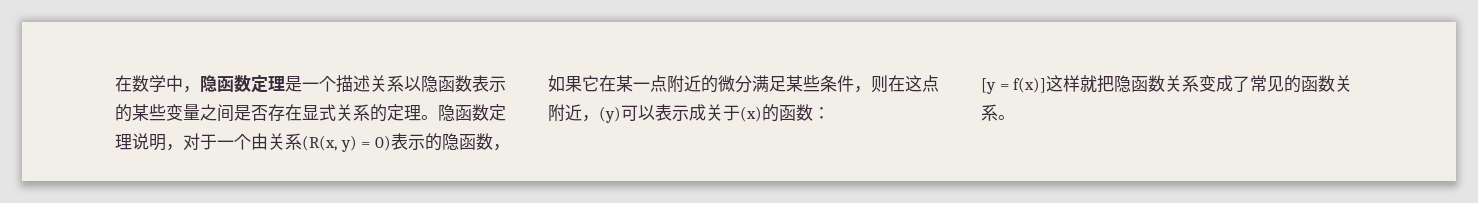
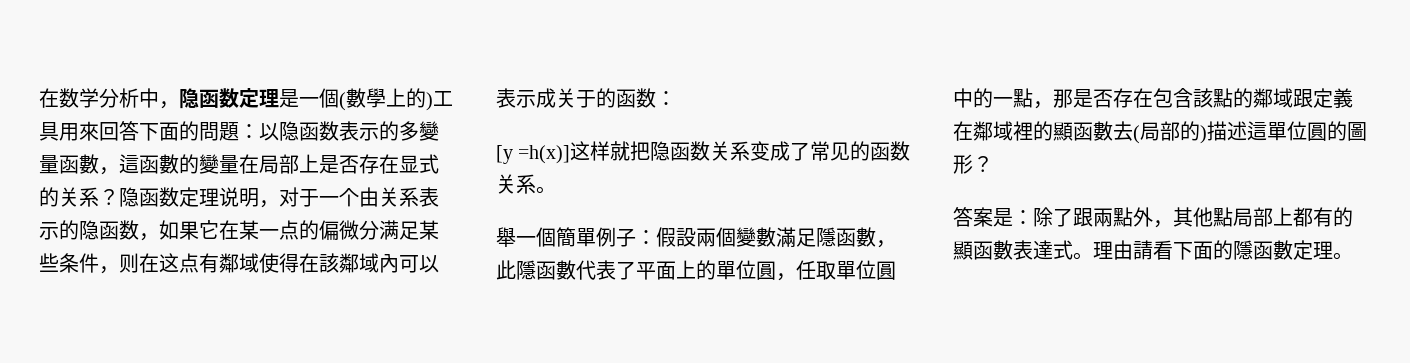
- 在数学中，隐函数定理是一个描述关系以隐函数表示的某些变量之间是否存在显式关系的定理。
+ 在数学分析中，隐函数定理是一個(數學上的)工具用來回答下面的問題：以隐函数表示的多變量函數，這函數的變量在局部上是否存在显式的关系？
- 隐函数定理说明，对于一个由关系(R(x, y) = 0)表示的隐函数，如果它在某一点附近的微分满足某些条件，则在这点附近，(y)可以表示成关于(x)的函数：
+ 隐函数定理说明，对于一个由关系表示的隐函数，如果它在某一点的偏微分满足某些条件，则在这点有鄰域使得在該鄰域內可以表示成关于的函数：
- [y = f(x)]这样就把隐函数关系变成了常见的函数关系。
+ [y =h(x)]这样就把隐函数关系变成了常见的函数关系。
+ 舉一個簡單例子：假設兩個變數滿足隱函數，此隱函數代表了平面上的單位圓，任取單位圓中的一點，那是否存在包含該點的鄰域跟定義在鄰域裡的顯函數去(局部的)描述這單位圓的圖形？
+ 答案是：除了跟兩點外，其他點局部上都有的顯函數表達式。理由請看下面的隱函數定理。

